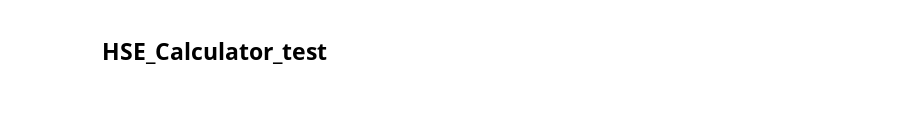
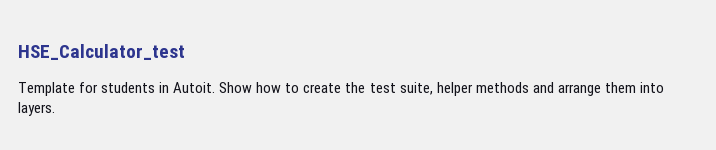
+ Template for students in Autoit. Show how to create the test suite, helper methods and arrange them into layers.

